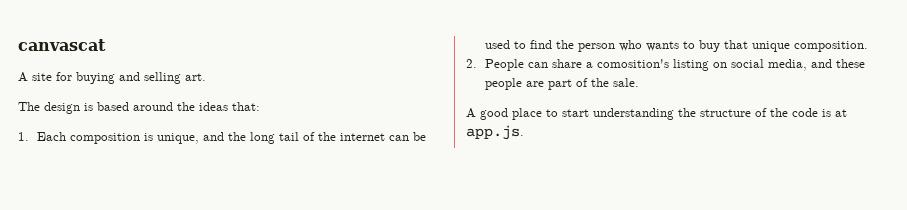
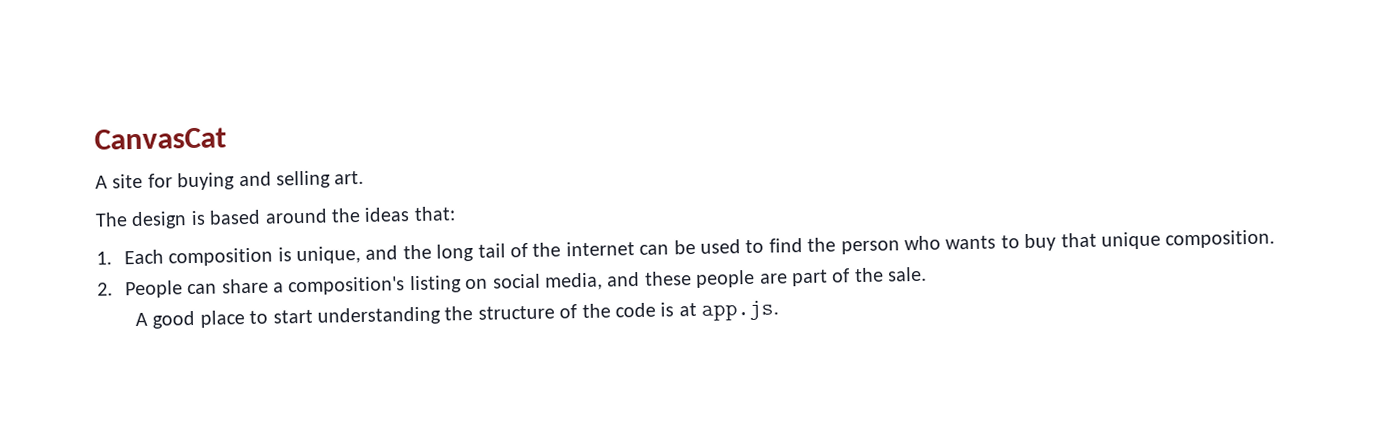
- canvascat
+ CanvasCat
- 2. People can share a comosition's listing on social media, and these people are part of the sale.
+ 2. People can share a composition's listing on social media, and these people are part of the sale.

